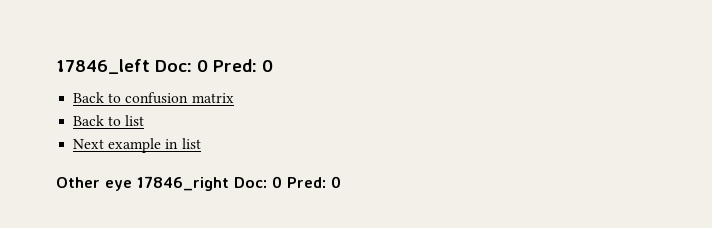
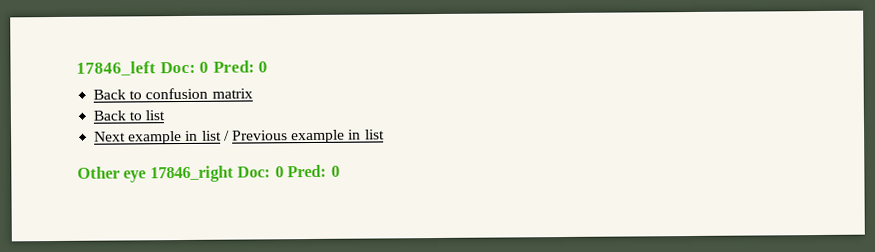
- Next example in list
+ Next example in list / Previous example in list

